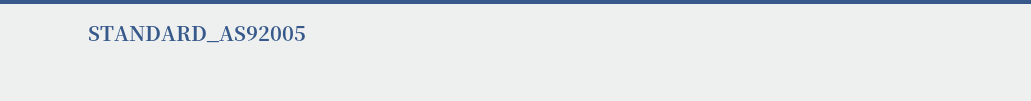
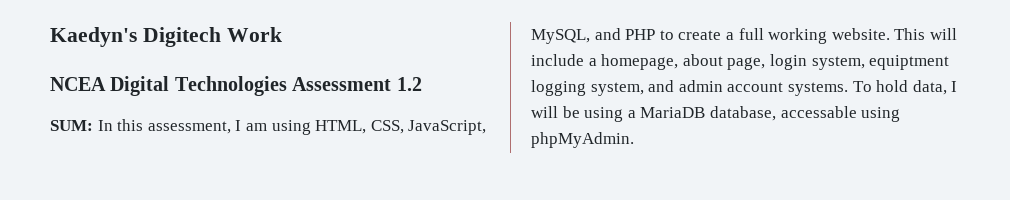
- STANDARD_AS92005
+ Kaedyn's Digitech Work
+ NCEA Digital Technologies Assessment 1.2
+ SUM: In this assessment, I am using HTML, CSS, JavaScript, MySQL, and PHP to create a full working website. This will include a homepage, about page, login system, equiptment logging system, and admin account systems. To hold data, I will be using a MariaDB database, accessable using phpMyAdmin.

